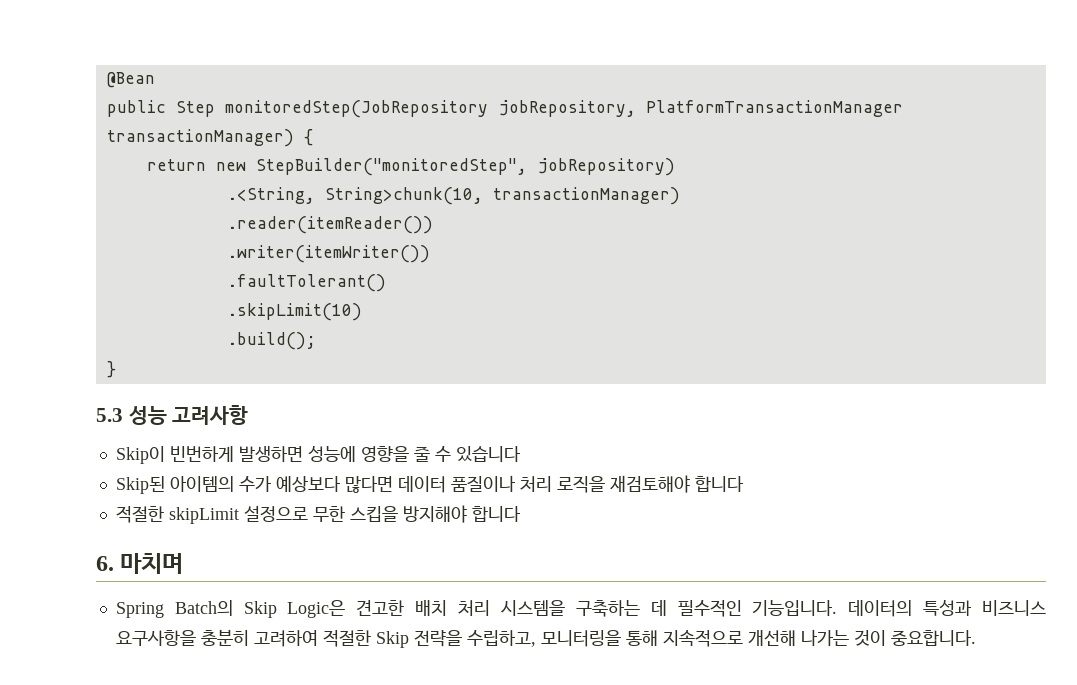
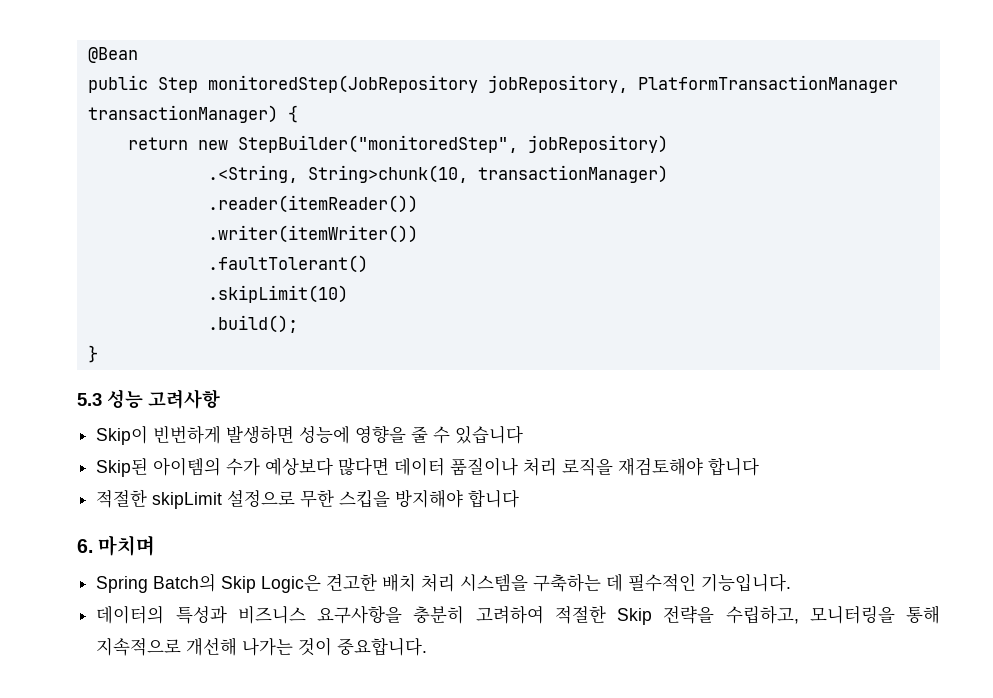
- Spring Batch의 Skip Logic은 견고한 배치 처리 시스템을 구축하는 데 필수적인 기능입니다. 데이터의 특성과 비즈니스 요구사항을 충분히 고려하여 적절한 Skip 전략을 수립하고, 모니터링을 통해 지속적으로 개선해 나가는 것이 중요합니다.
+ Spring Batch의 Skip Logic은 견고한 배치 처리 시스템을 구축하는 데 필수적인 기능입니다.
+ 데이터의 특성과 비즈니스 요구사항을 충분히 고려하여 적절한 Skip 전략을 수립하고, 모니터링을 통해 지속적으로 개선해 나가는 것이 중요합니다.

